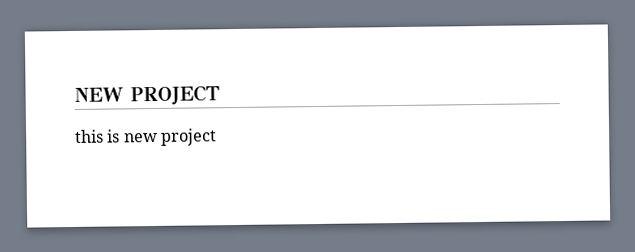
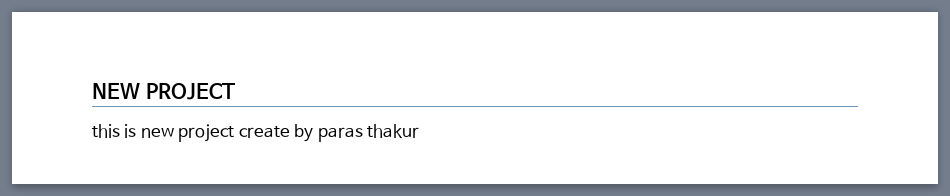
- this is new project
+ this is new project create by paras thakur

